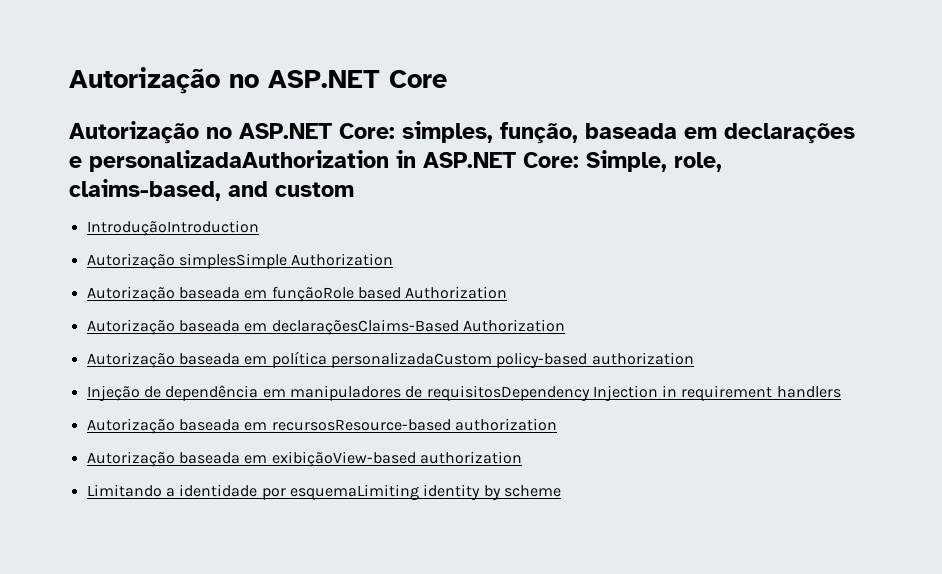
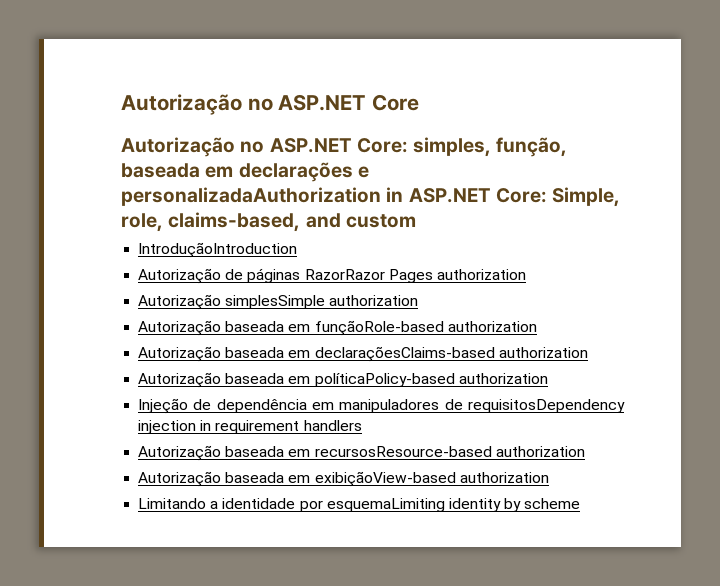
+ Autorização de páginas RazorRazor Pages authorization
- Autorização simplesSimple Authorization
- Autorização baseada em funçãoRole based Authorization
- Autorização baseada em declaraçõesClaims-Based Authorization
- Autorização baseada em política personalizadaCustom policy-based authorization
+ Autorização simplesSimple authorization
+ Autorização baseada em funçãoRole-based authorization
+ Autorização baseada em declaraçõesClaims-based authorization
+ Autorização baseada em políticaPolicy-based authorization
- Injeção de dependência em manipuladores de requisitosDependency Injection in requirement handlers
+ Injeção de dependência em manipuladores de requisitosDependency injection in requirement handlers

